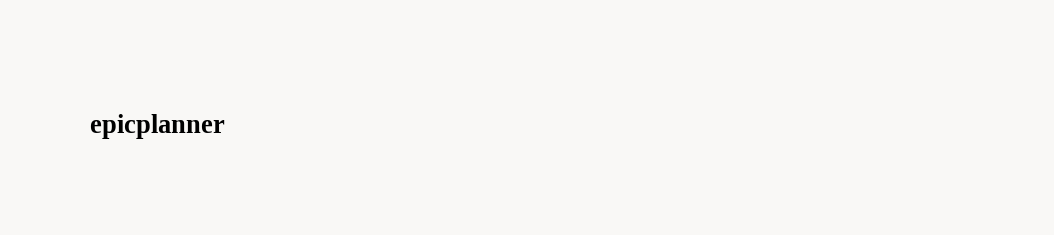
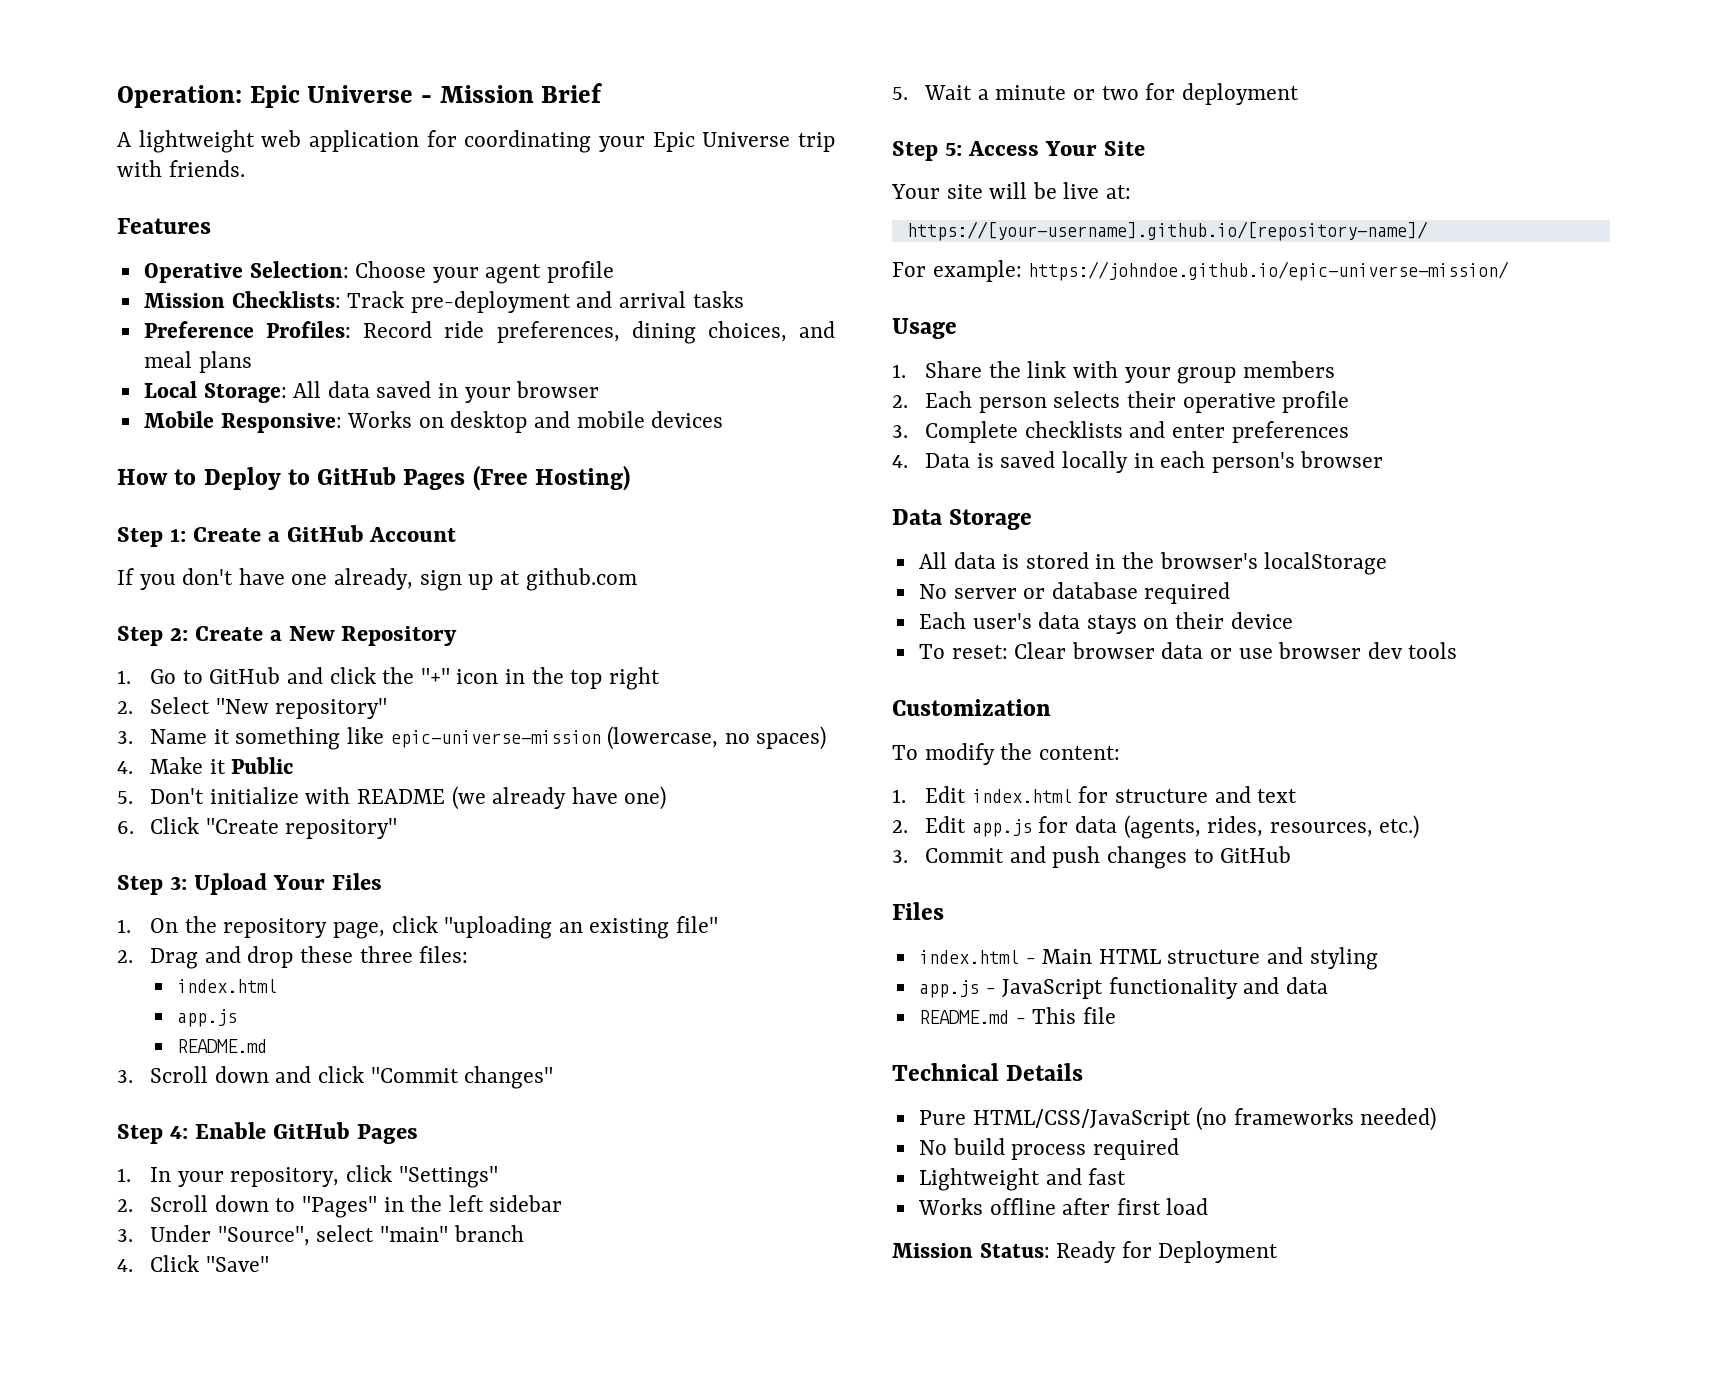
- epicplanner
+ Operation: Epic Universe - Mission Brief
+ A lightweight web application for coordinating your Epic Universe trip with friends.
+ Features
+ Operative Selection: Choose your agent profile
+ Mission Checklists: Track pre-deployment and arrival tasks
+ Preference Profiles: Record ride preferences, dining choices, and meal plans
+ Local Storage: All data saved in your browser
+ Mobile Responsive: Works on desktop and mobile devices
+ How to Deploy to GitHub Pages (Free Hosting)
+ Step 1: Create a GitHub Account
+ If you don't have one already, sign up at github.com
+ Step 2: Create a New Repository
+ 1. Go to GitHub and click the "+" icon in the top right
+ 2. Select "New repository"
+ 3. Name it something like epic-universe-mission (lowercase, no spaces)
+ 4. Make it Public
+ 5. Don't initialize with README (we already have one)
+ 6. Click "Create repository"
+ Step 3: Upload Your Files
+ 1. On the repository page, click "uploading an existing file"
+ 2. Drag and drop these three files:
+ index.html
+ app.js
+ README.md
+ 3. Scroll down and click "Commit changes"
+ Step 4: Enable GitHub Pages
+ 1. In your repository, click "Settings"
+ 2. Scroll down to "Pages" in the left sidebar
+ 3. Under "Source", select "main" branch
+ 4. Click "Save"
+ 5. Wait a minute or two for deployment
+ Step 5: Access Your Site
+ Your site will be live at:
+ https://[your-username].github.io/[repository-name]/
+ For example: https://johndoe.github.io/epic-universe-mission/
+ Usage
+ 1. Share the link with your group members
+ 2. Each person selects their operative profile
+ 3. Complete checklists and enter preferences
+ 4. Data is saved locally in each person's browser
+ Data Storage
+ All data is stored in the browser's localStorage
+ No server or database required
+ Each user's data stays on their device
+ To reset: Clear browser data or use browser dev tools
+ Customization
+ To modify the content:
+ 1. Edit index.html for structure and text
+ 2. Edit app.js for data (agents, rides, resources, etc.)
+ 3. Commit and push changes to GitHub
+ Files
+ index.html - Main HTML structure and styling
+ app.js - JavaScript functionality and data
+ README.md - This file
+ Technical Details
+ Pure HTML/CSS/JavaScript (no frameworks needed)
+ No build process required
+ Lightweight and fast
+ Works offline after first load
+ Mission Status: Ready for Deployment

